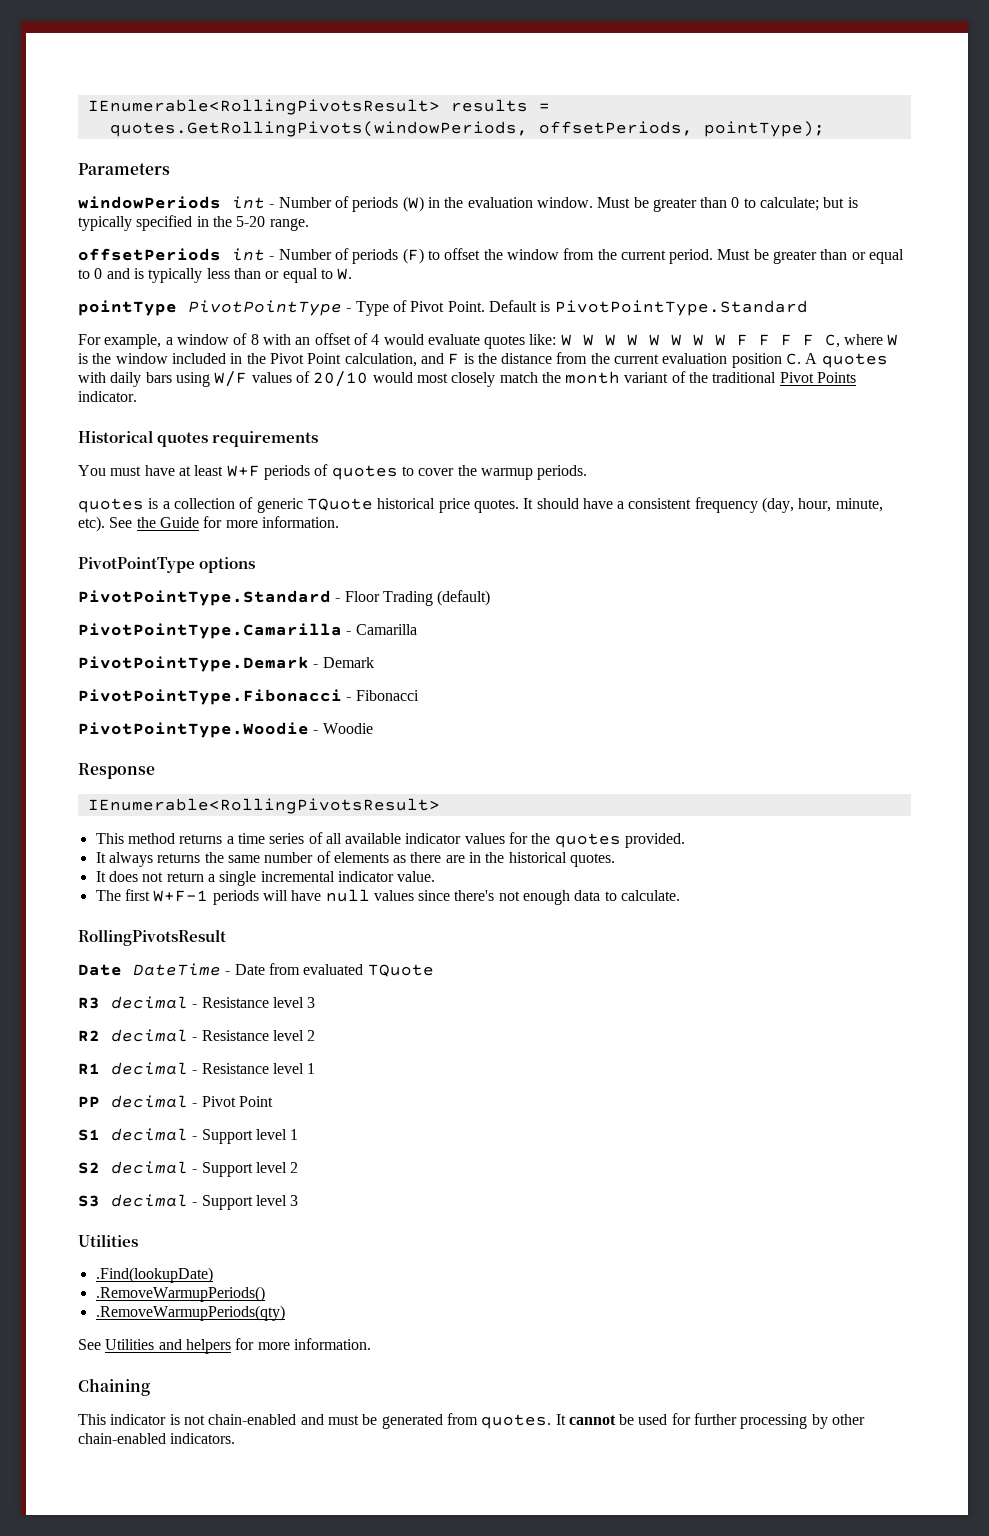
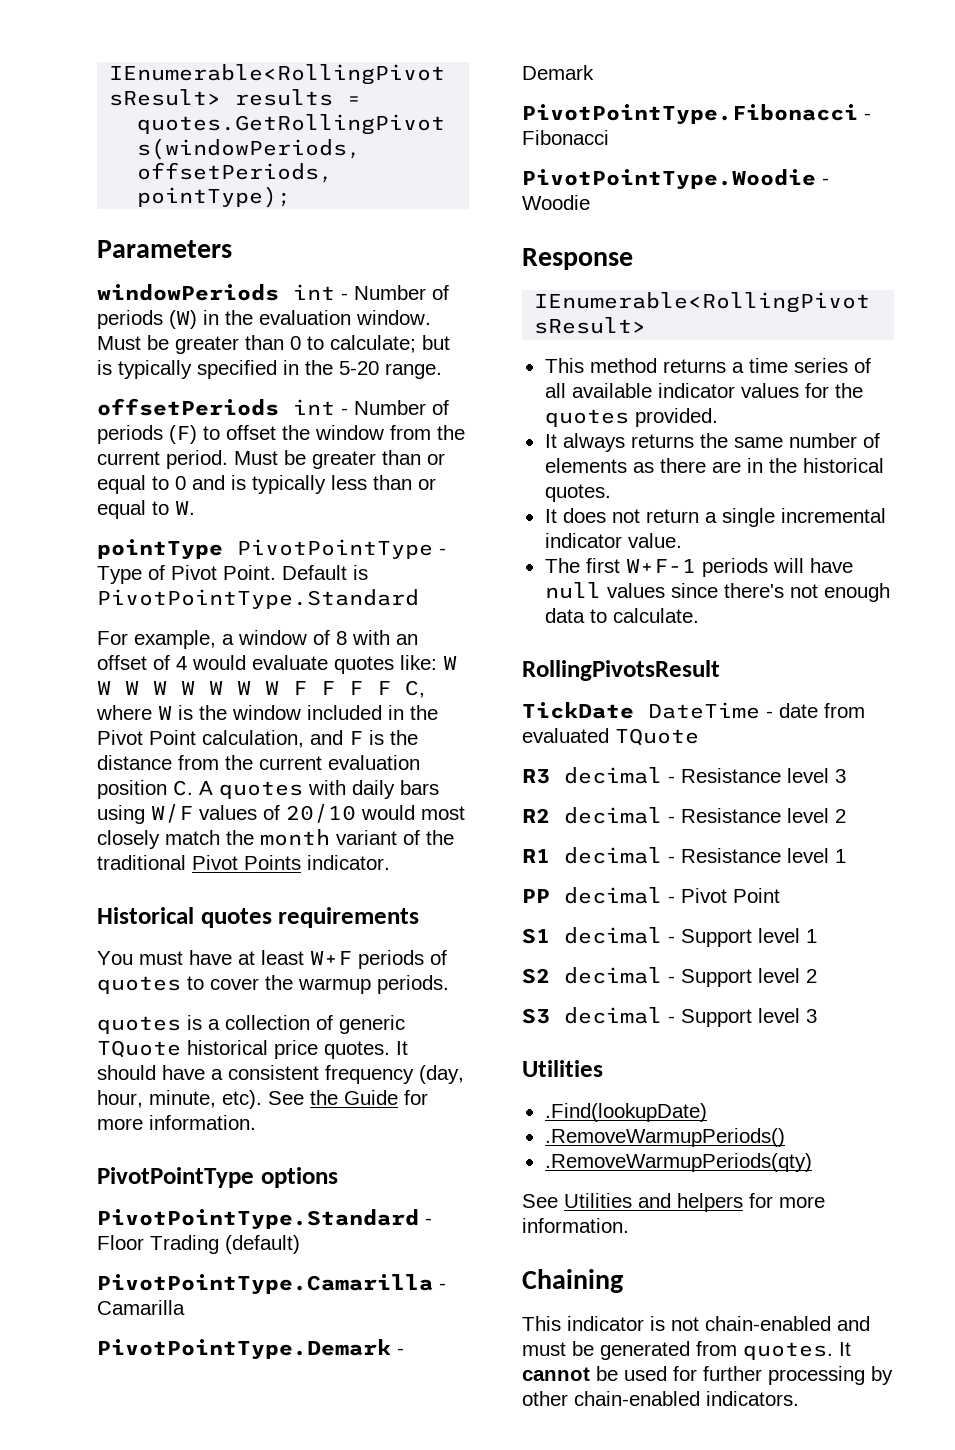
- Date DateTime - Date from evaluated TQuote
+ TickDate DateTime - date from evaluated TQuote

